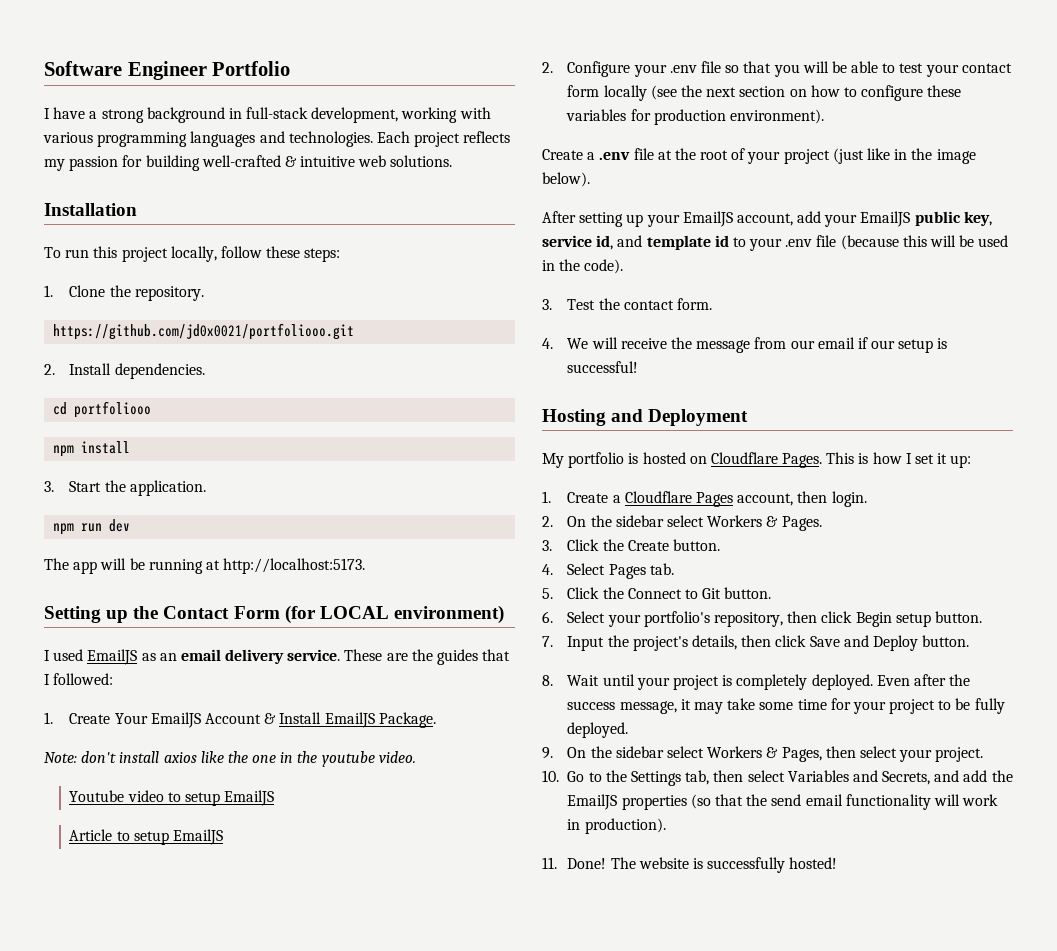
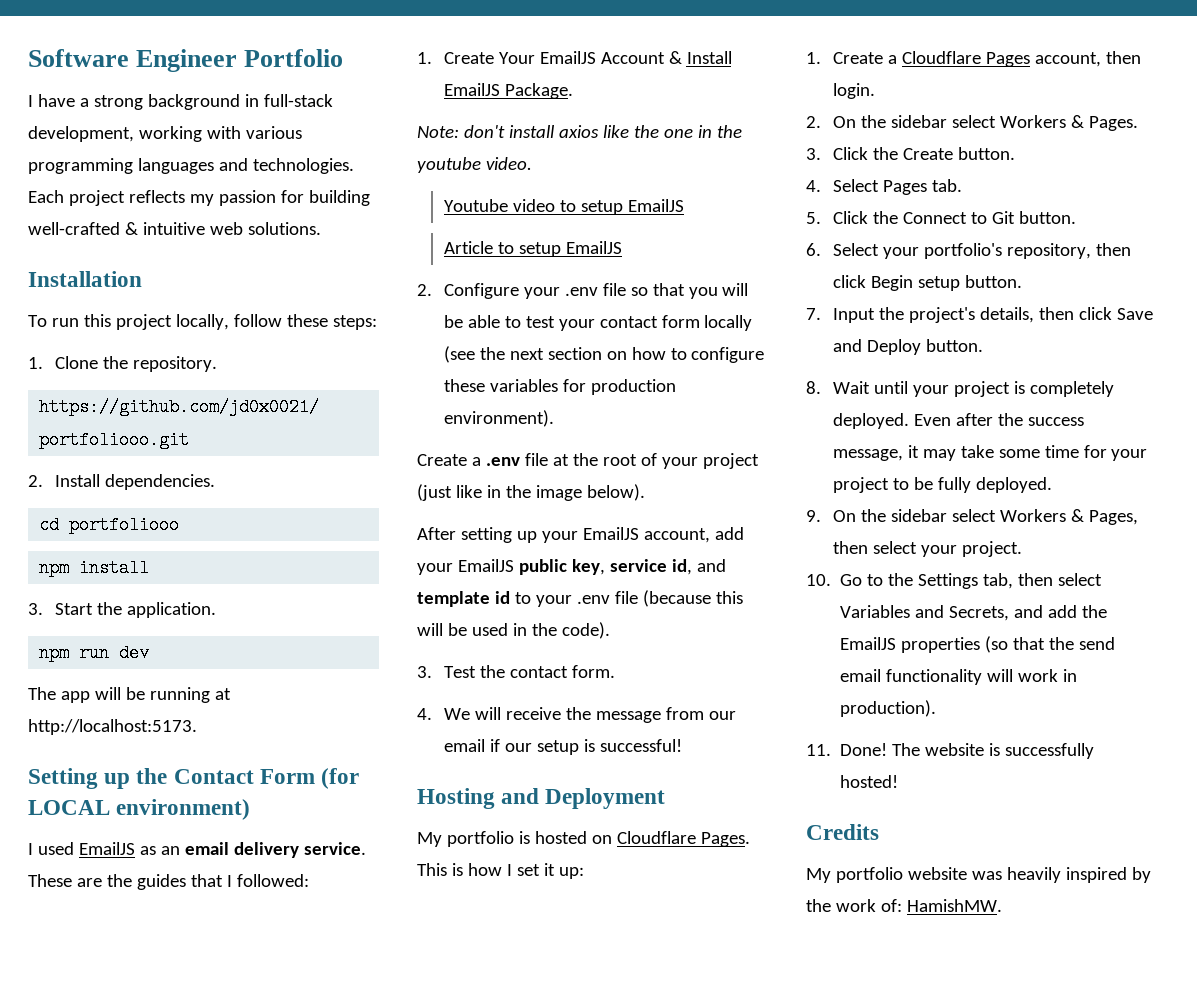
+ Credits
+ My portfolio website was heavily inspired by the work of: HamishMW.

